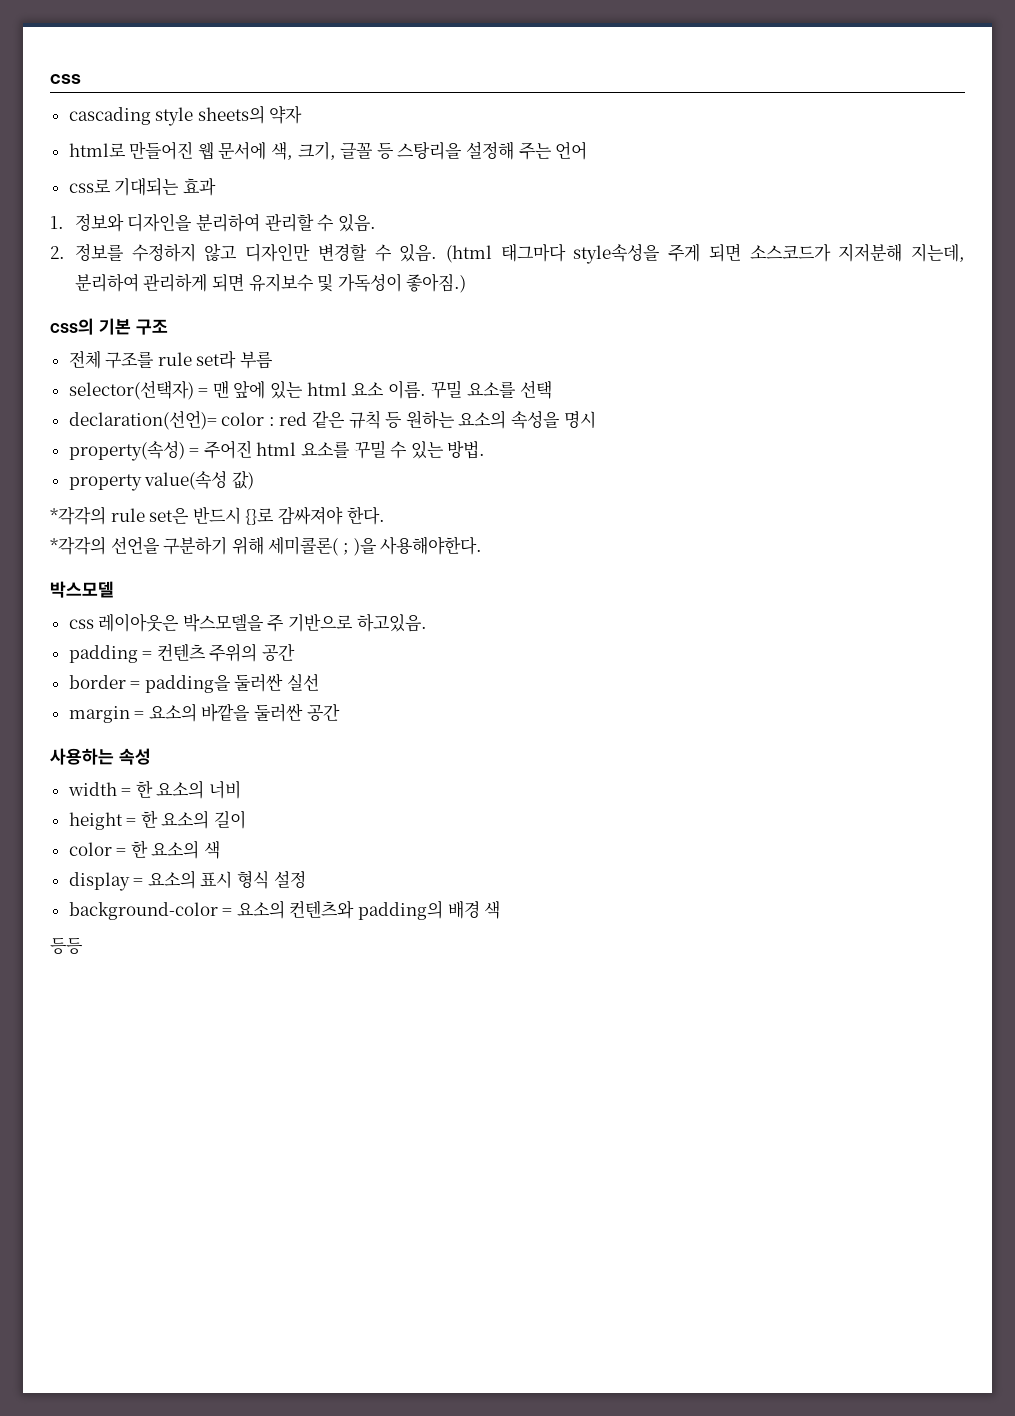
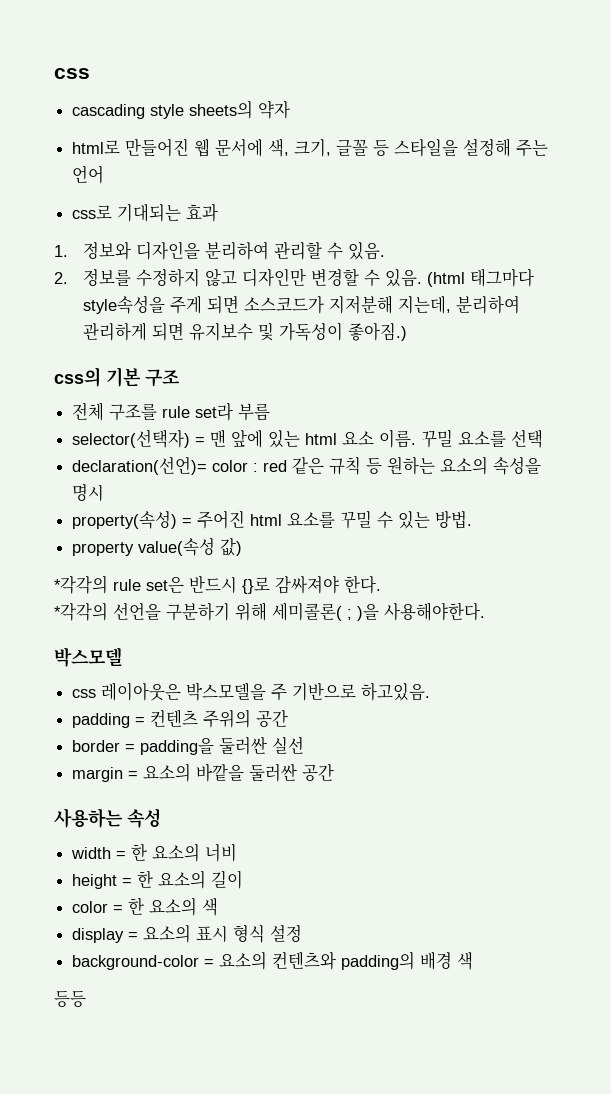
- html로 만들어진 웹 문서에 색, 크기, 글꼴 등 스탕리을 설정해 주는 언어
+ html로 만들어진 웹 문서에 색, 크기, 글꼴 등 스타일을 설정해 주는 언어

